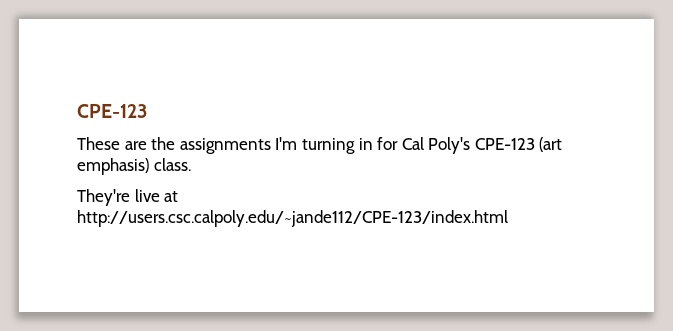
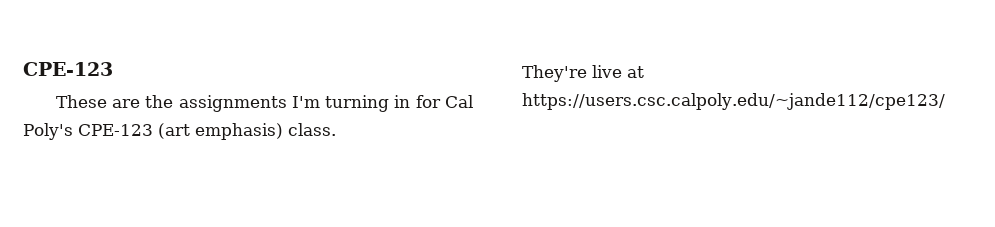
- They're live at http://users.csc.calpoly.edu/~jande112/CPE-123/index.html
+ They're live at https://users.csc.calpoly.edu/~jande112/cpe123/

